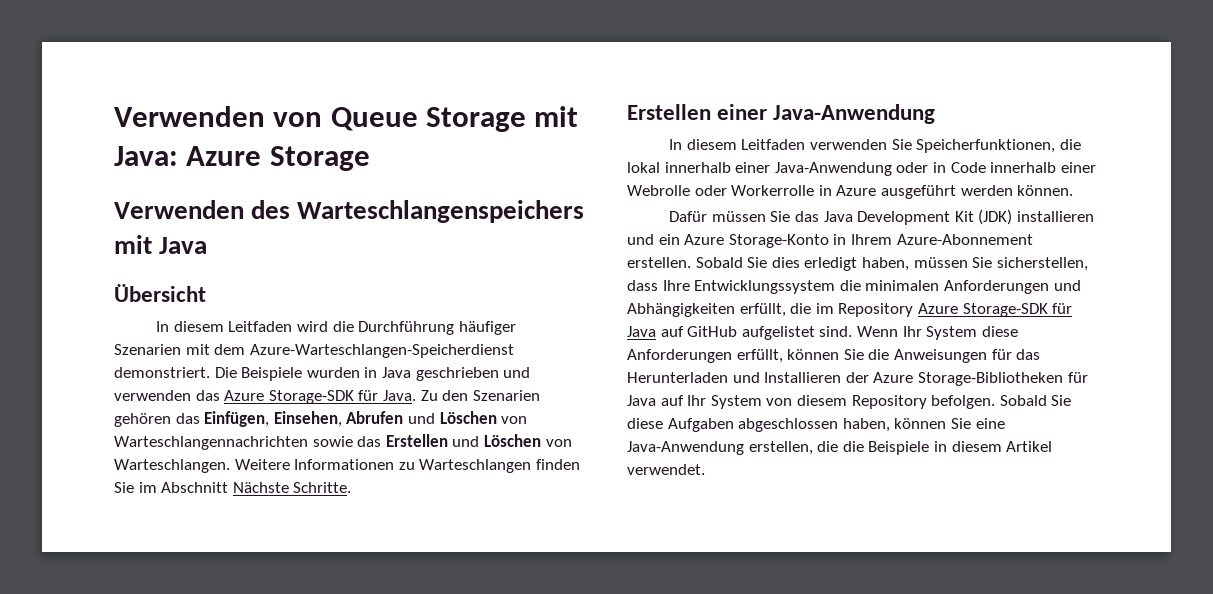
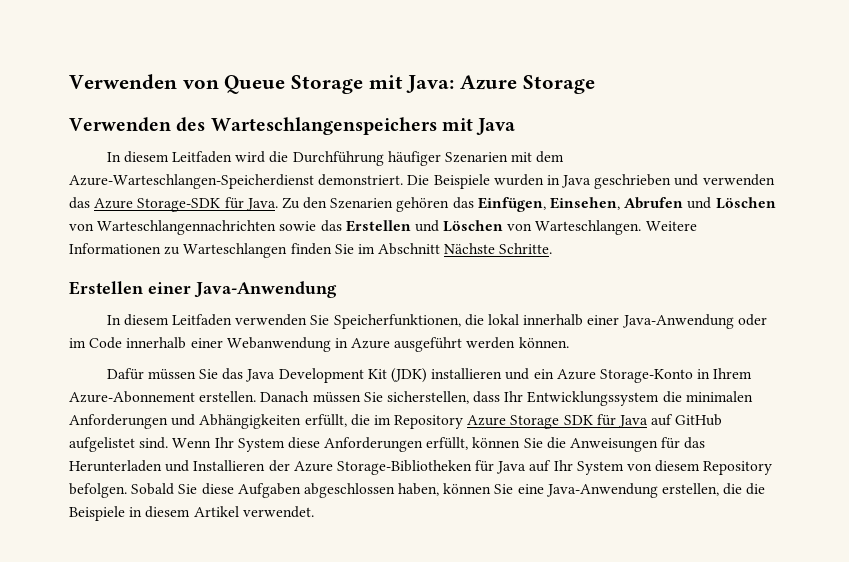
- Übersicht
- In diesem Leitfaden verwenden Sie Speicherfunktionen, die lokal innerhalb einer Java-Anwendung oder in Code innerhalb einer Webrolle oder Workerrolle in Azure ausgeführt werden können.
+ In diesem Leitfaden verwenden Sie Speicherfunktionen, die lokal innerhalb einer Java-Anwendung oder im Code innerhalb einer Webanwendung in Azure ausgeführt werden können.
- Sobald Sie dies erledigt haben, müssen Sie sicherstellen, dass Ihre Entwicklungssystem die minimalen Anforderungen und Abhängigkeiten erfüllt, die im Repository Azure Storage-SDK für Java auf GitHub aufgelistet sind.
+ Danach müssen Sie sicherstellen, dass Ihr Entwicklungssystem die minimalen Anforderungen und Abhängigkeiten erfüllt, die im Repository Azure Storage SDK für Java auf GitHub aufgelistet sind.

